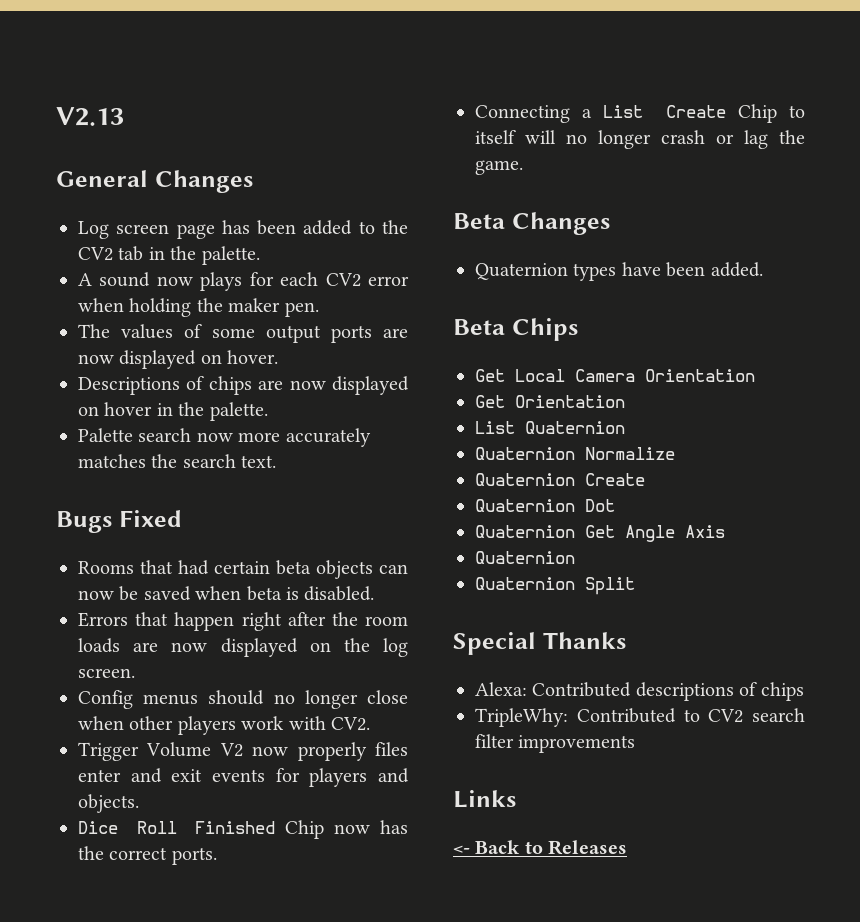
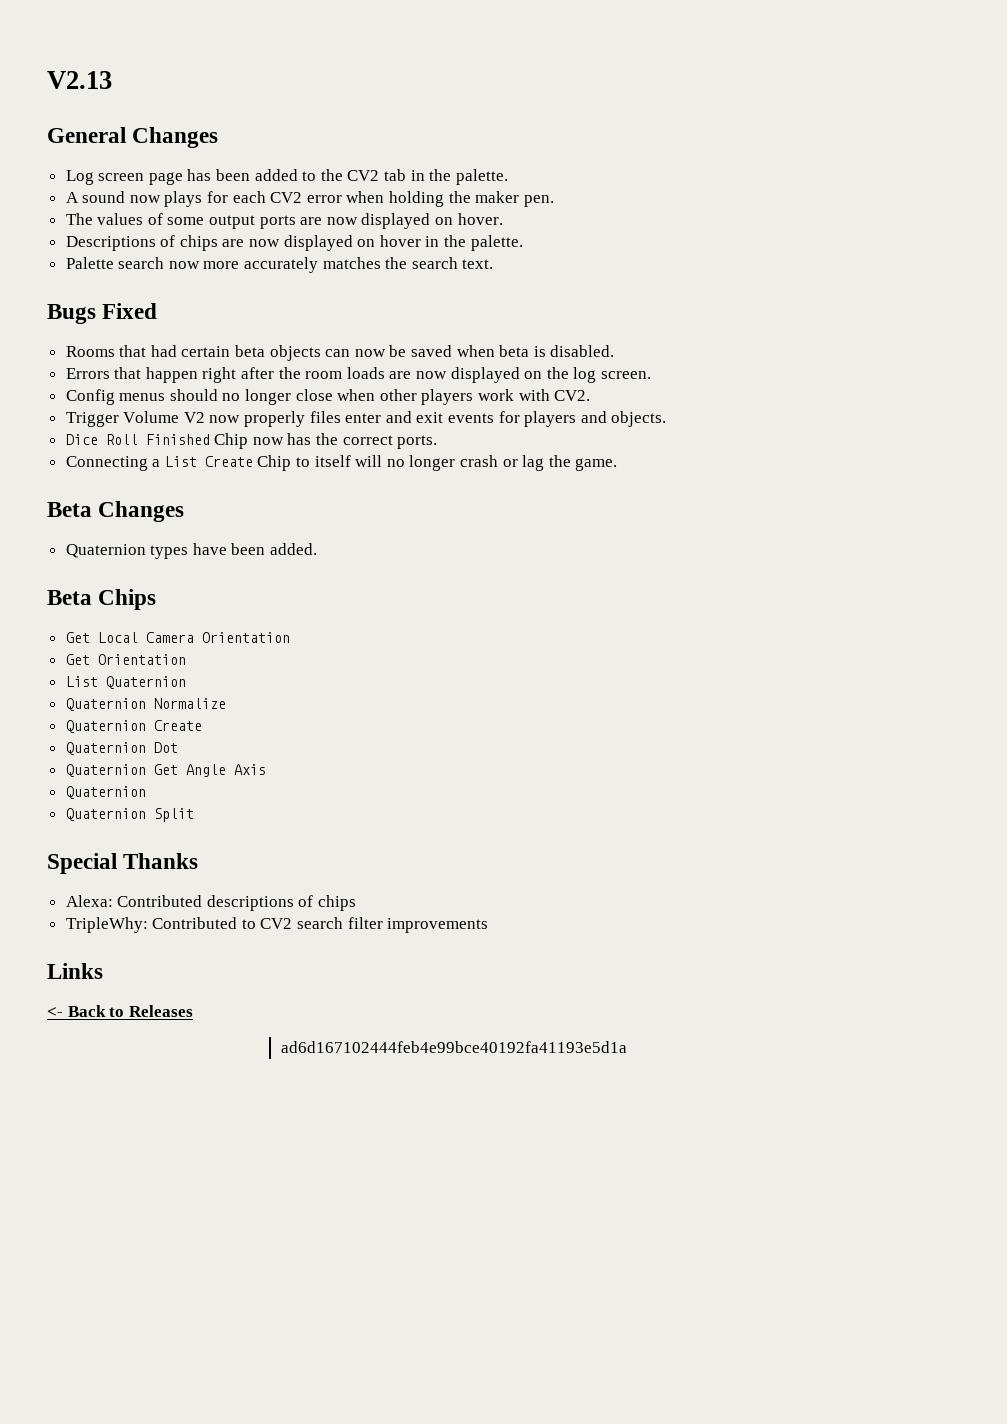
+ ad6d167102444feb4e99bce40192fa41193e5d1a

